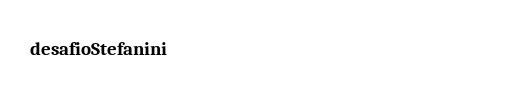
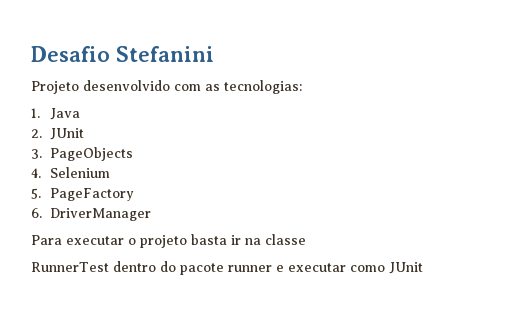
- desafioStefanini
+ Desafio Stefanini
+ Projeto desenvolvido com as tecnologias:
+ 1. Java
+ 2. JUnit
+ 3. PageObjects
+ 4. Selenium
+ 5. PageFactory
+ 6. DriverManager
+ Para executar o projeto basta ir na classe
+ RunnerTest dentro do pacote runner e executar como JUnit

